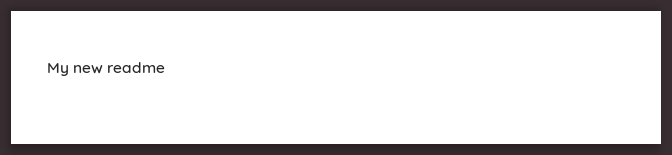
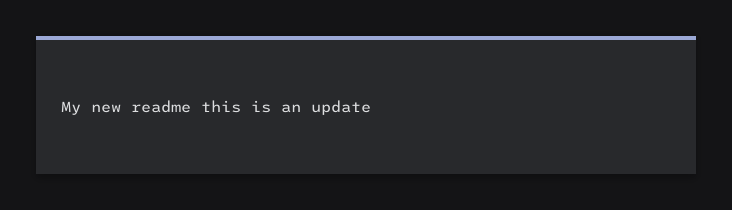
- My new readme
+ My new readme this is an update

